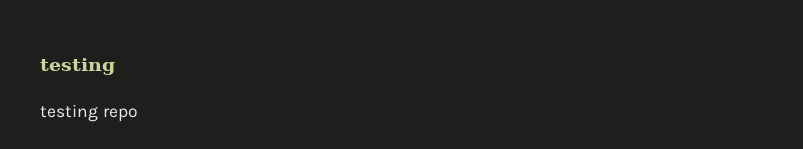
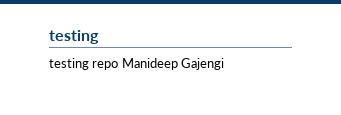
- testing repo
+ testing repo Manideep Gajengi

